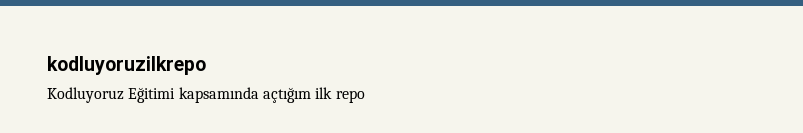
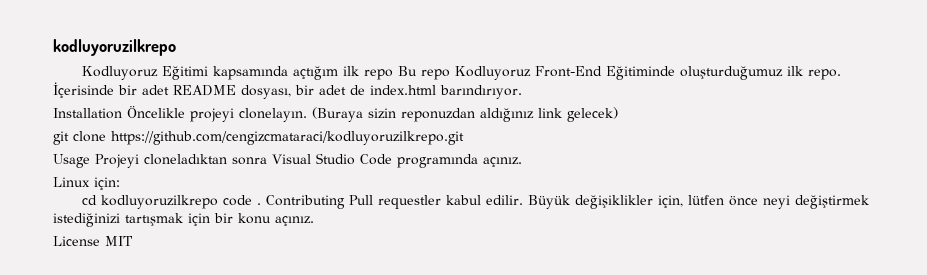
- Kodluyoruz Eğitimi kapsamında açtığım ilk repo
+ Kodluyoruz Eğitimi kapsamında açtığım ilk repo Bu repo Kodluyoruz Front-End Eğitiminde oluşturduğumuz ilk repo. İçerisinde bir adet README dosyası, bir adet de index.html barındırıyor.
+ Installation Öncelikle projeyi clonelayın. (Buraya sizin reponuzdan aldığınız link gelecek)
+ git clone https://github.com/cengizcmataraci/kodluyoruzilkrepo.git
+ Usage Projeyi cloneladıktan sonra Visual Studio Code programında açınız.
+ Linux için:
+ cd kodluyoruzilkrepo code . Contributing Pull requestler kabul edilir. Büyük değişiklikler için, lütfen önce neyi değiştirmek istediğinizi tartışmak için bir konu açınız.
+ License MIT

